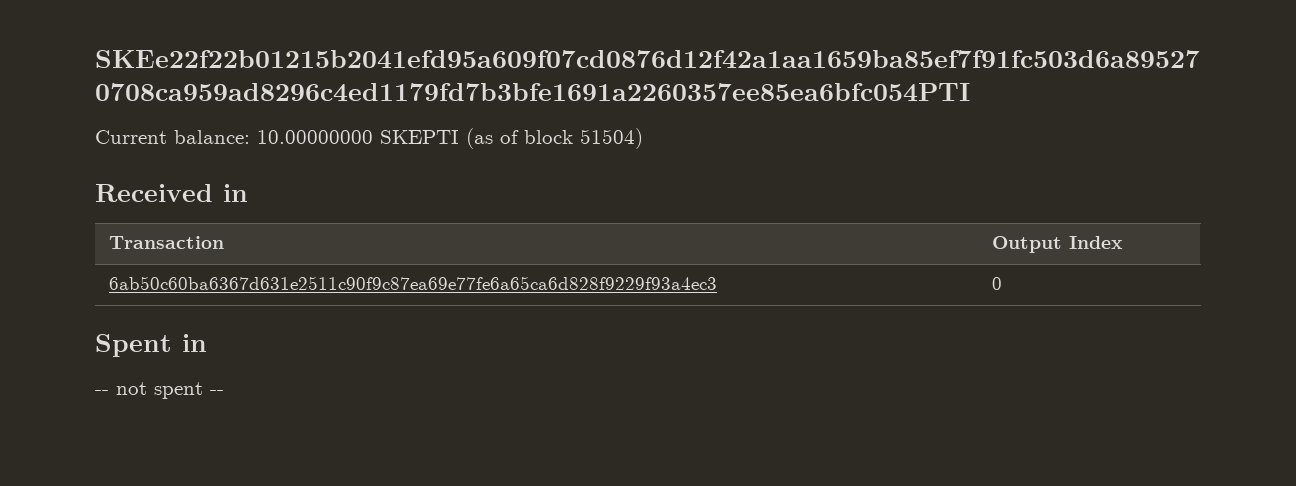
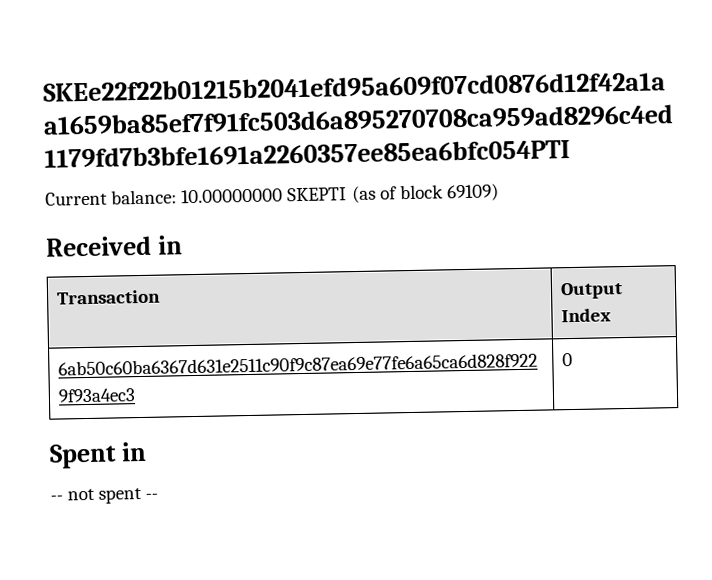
- Current balance: 10.00000000 SKEPTI (as of block 51504)
+ Current balance: 10.00000000 SKEPTI (as of block 69109)

